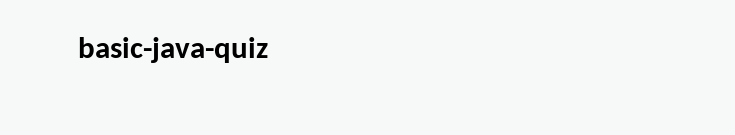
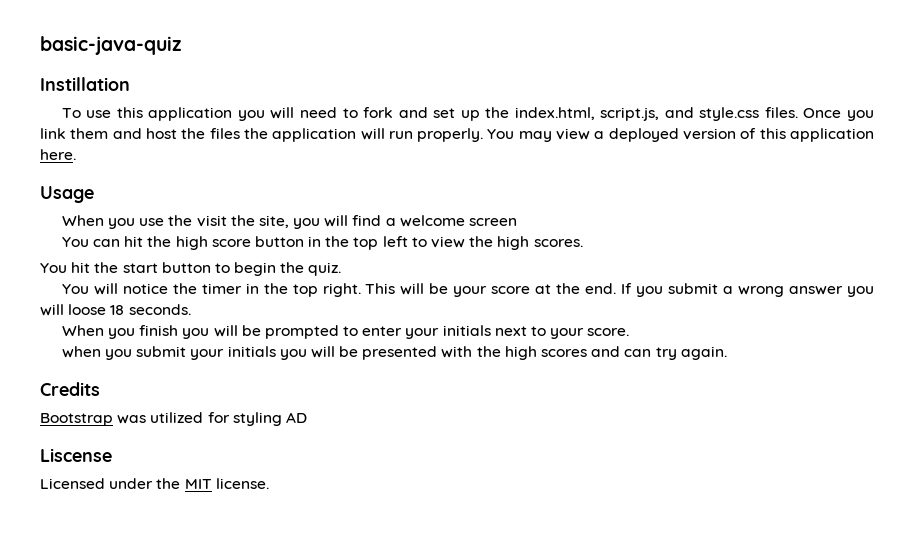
+ Instillation
+ To use this application you will need to fork and set up the index.html, script.js, and style.css files. Once you link them and host the files the application will run properly. You may view a deployed version of this application here.
+ Usage
+ When you use the visit the site, you will find a welcome screen
+ You can hit the high score button in the top left to view the high scores.
+ You hit the start button to begin the quiz.
+ You will notice the timer in the top right. This will be your score at the end. If you submit a wrong answer you will loose 18 seconds.
+ When you finish you will be prompted to enter your initials next to your score.
+ when you submit your initials you will be presented with the high scores and can try again.
+ Credits
+ Bootstrap was utilized for styling AD
+ Liscense
+ Licensed under the MIT license.

